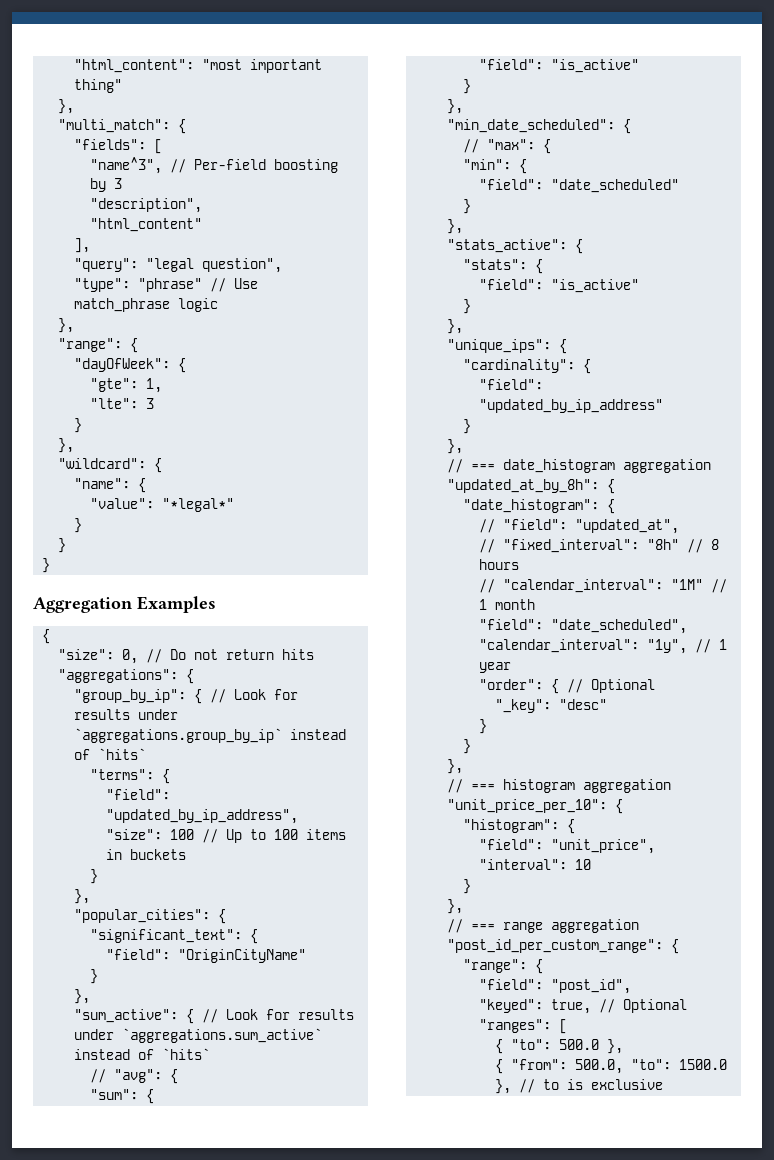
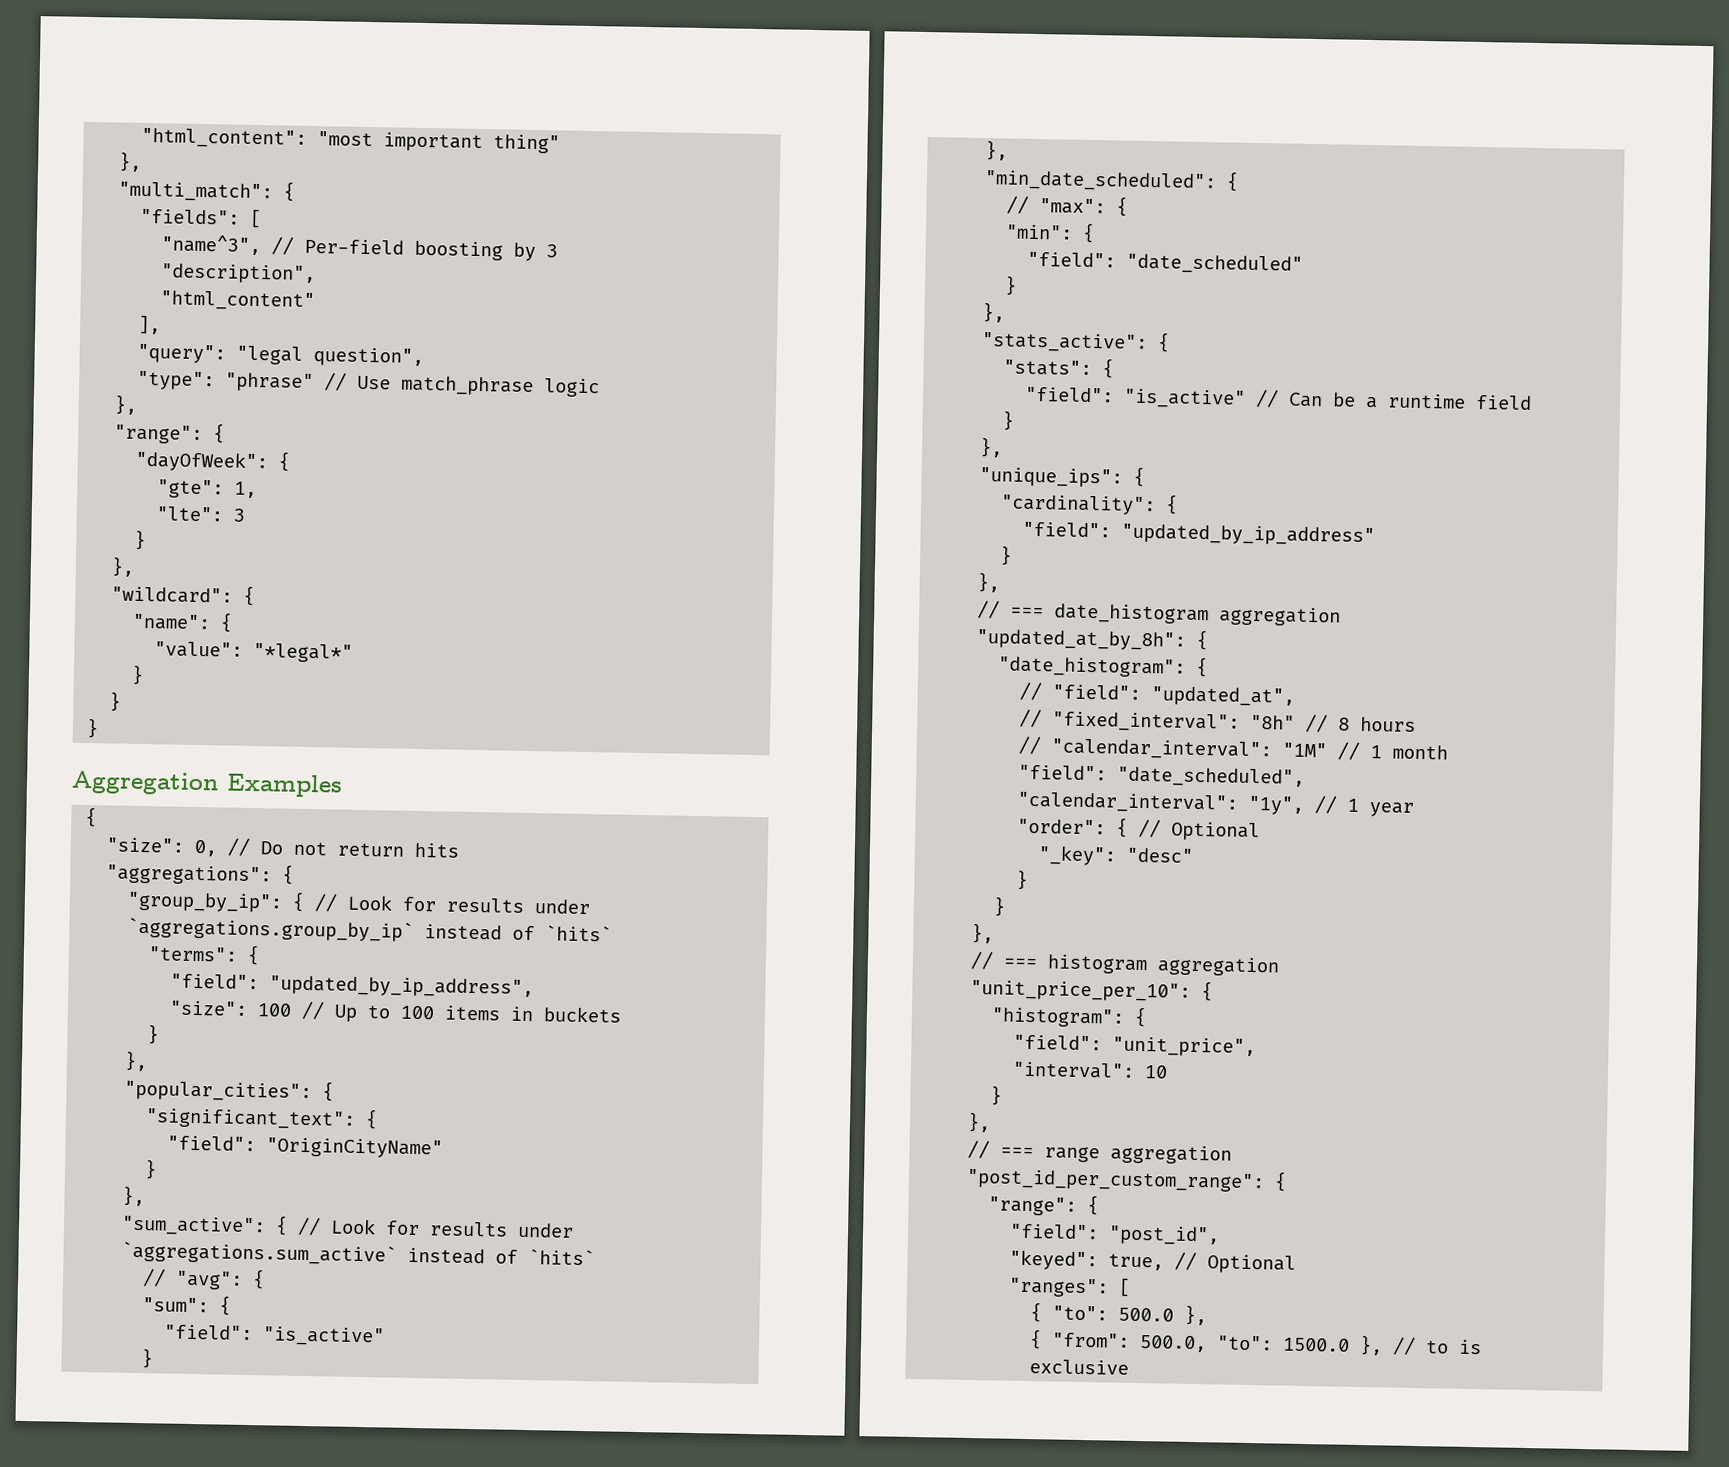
  "stats": {
- "field": "is_active"
+ "field": "is_active" // Can be a runtime field

